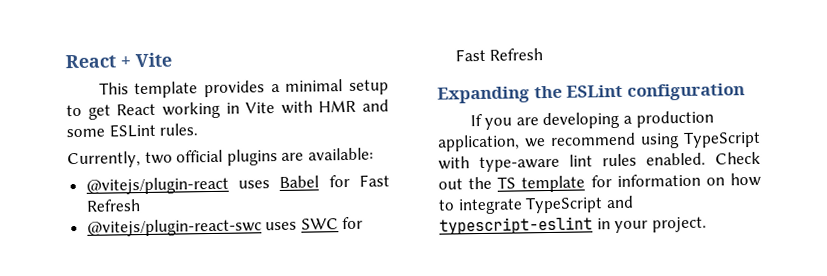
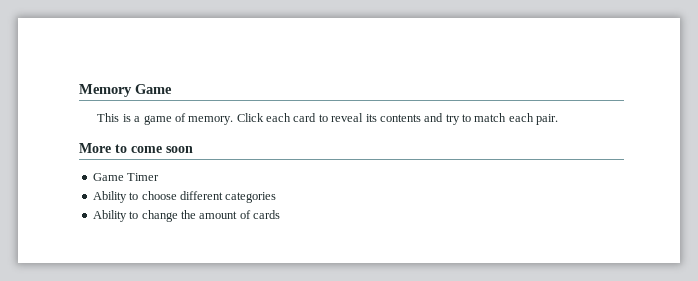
- React + Vite
- This template provides a minimal setup to get React working in Vite with HMR and some ESLint rules.
- Currently, two official plugins are available:
- @vitejs/plugin-react uses Babel for Fast Refresh
- @vitejs/plugin-react-swc uses SWC for Fast Refresh
- Expanding the ESLint configuration
- If you are developing a production application, we recommend using TypeScript with type-aware lint rules enabled. Check out the TS template for information on how to integrate TypeScript and typescript-eslint in your project.
+ Memory Game
+ This is a game of memory. Click each card to reveal its contents and try to match each pair.
+ More to come soon
+ Game Timer
+ Ability to choose different categories
+ Ability to change the amount of cards

